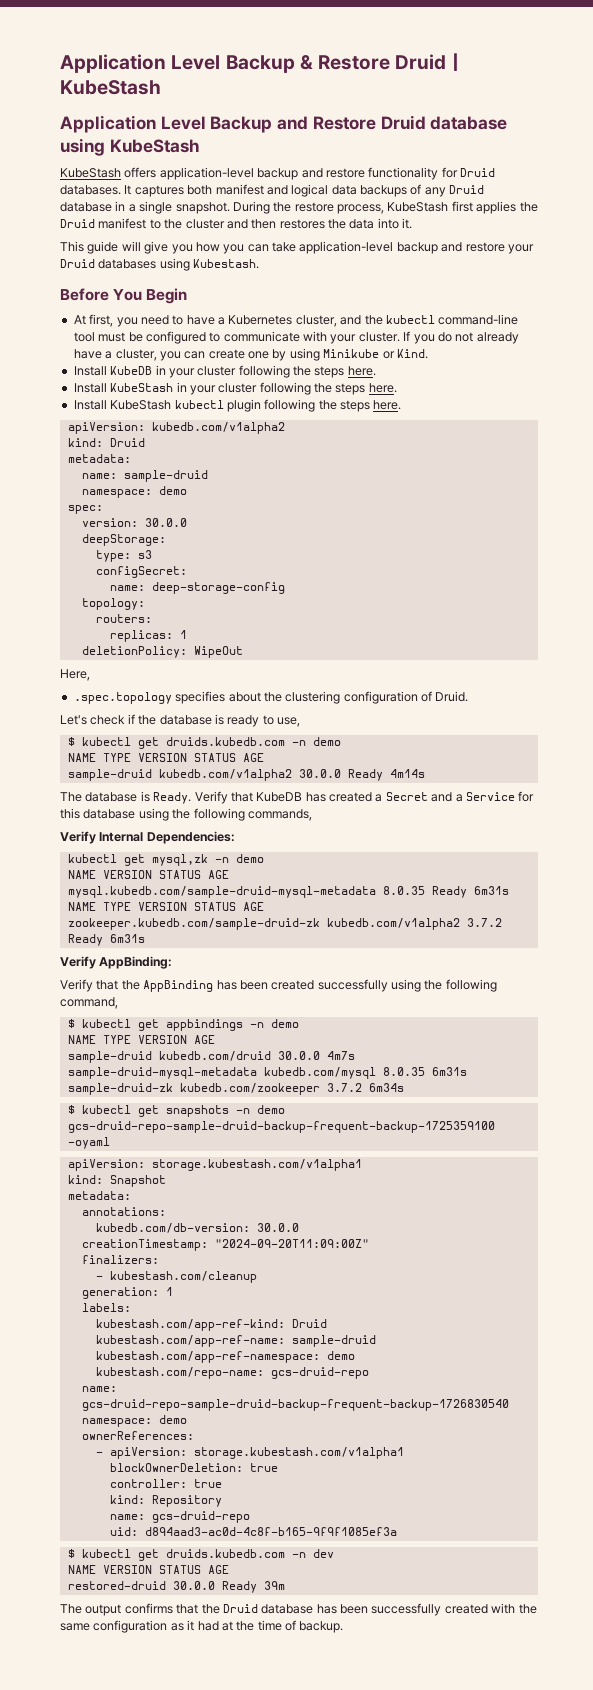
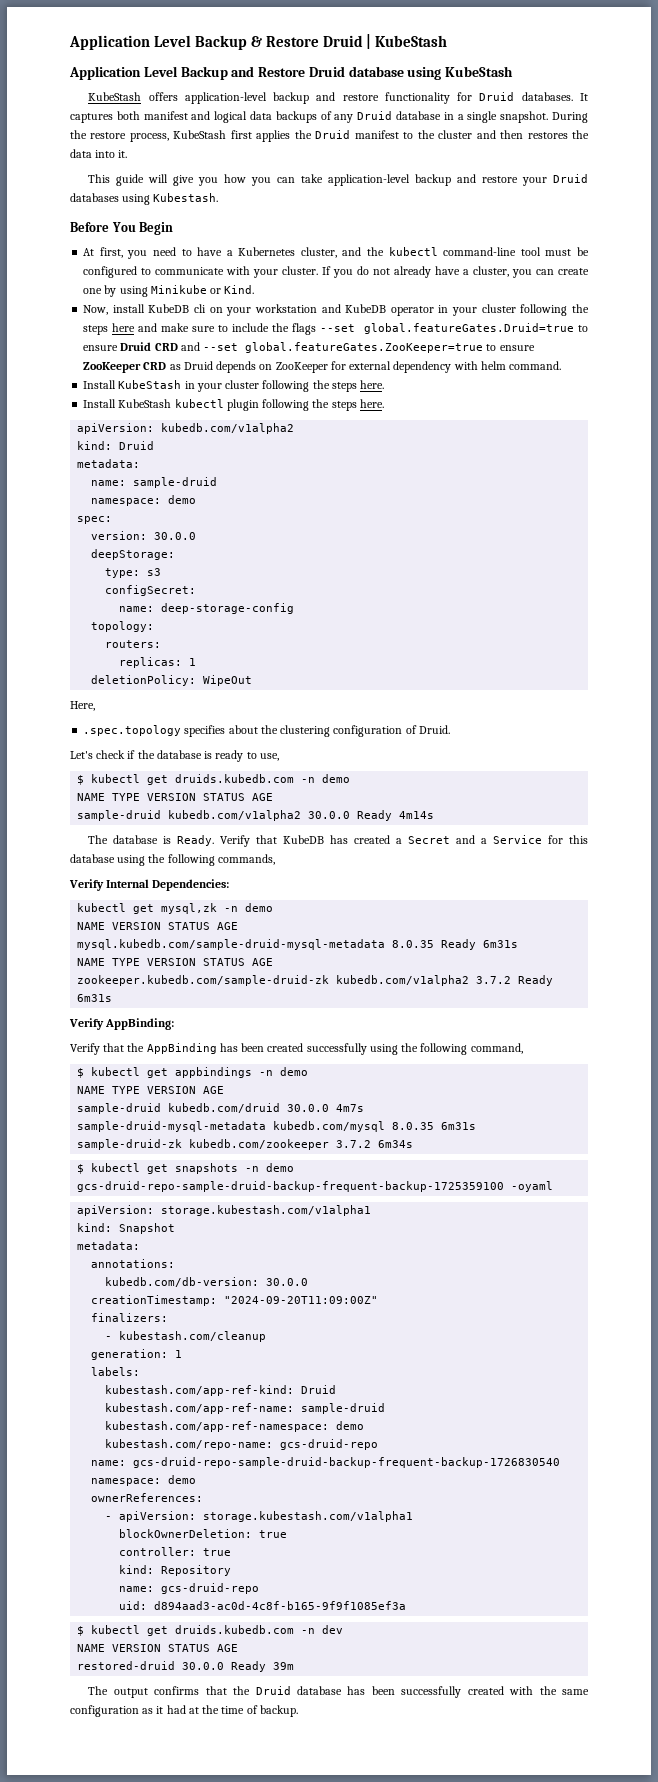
- Install KubeDB in your cluster following the steps here.
+ Now, install KubeDB cli on your workstation and KubeDB operator in your cluster following the steps here and make sure to include the flags --set global.featureGates.Druid=true to ensure Druid CRD and --set global.featureGates.ZooKeeper=true to ensure ZooKeeper CRD as Druid depends on ZooKeeper for external dependency with helm command.

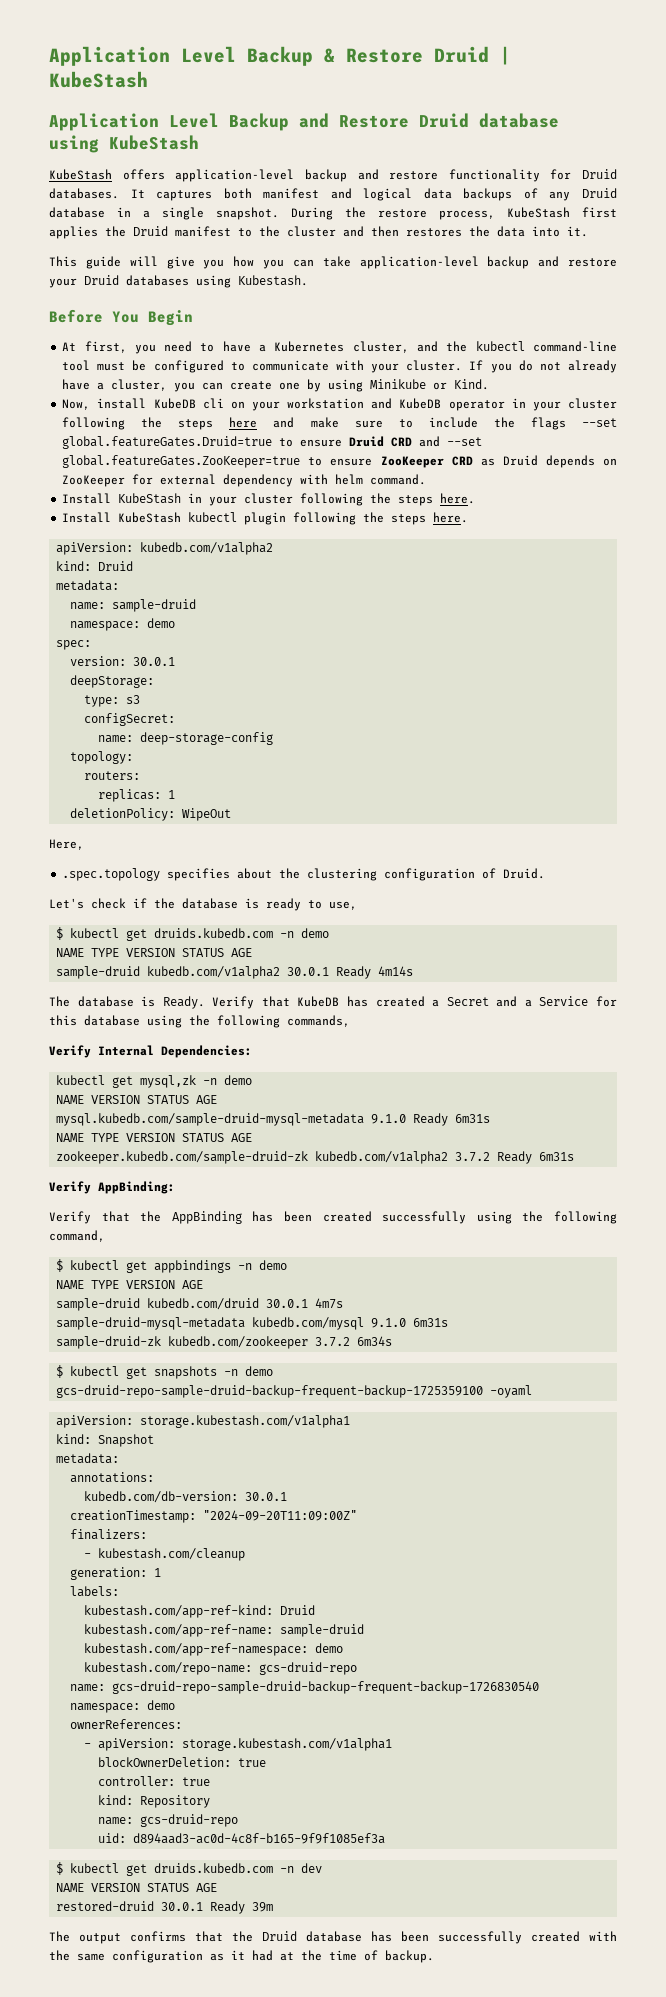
- version: 30.0.0
+ version: 30.0.1
- sample-druid kubedb.com/v1alpha2 30.0.0 Ready 4m14s
+ sample-druid kubedb.com/v1alpha2 30.0.1 Ready 4m14s
- mysql.kubedb.com/sample-druid-mysql-metadata 8.0.35 Ready 6m31s
+ mysql.kubedb.com/sample-druid-mysql-metadata 9.1.0 Ready 6m31s
- sample-druid kubedb.com/druid 30.0.0 4m7s
+ sample-druid kubedb.com/druid 30.0.1 4m7s
- sample-druid-mysql-metadata kubedb.com/mysql 8.0.35 6m31s
+ sample-druid-mysql-metadata kubedb.com/mysql 9.1.0 6m31s
- kubedb.com/db-version: 30.0.0
+ kubedb.com/db-version: 30.0.1
- restored-druid 30.0.0 Ready 39m
+ restored-druid 30.0.1 Ready 39m

